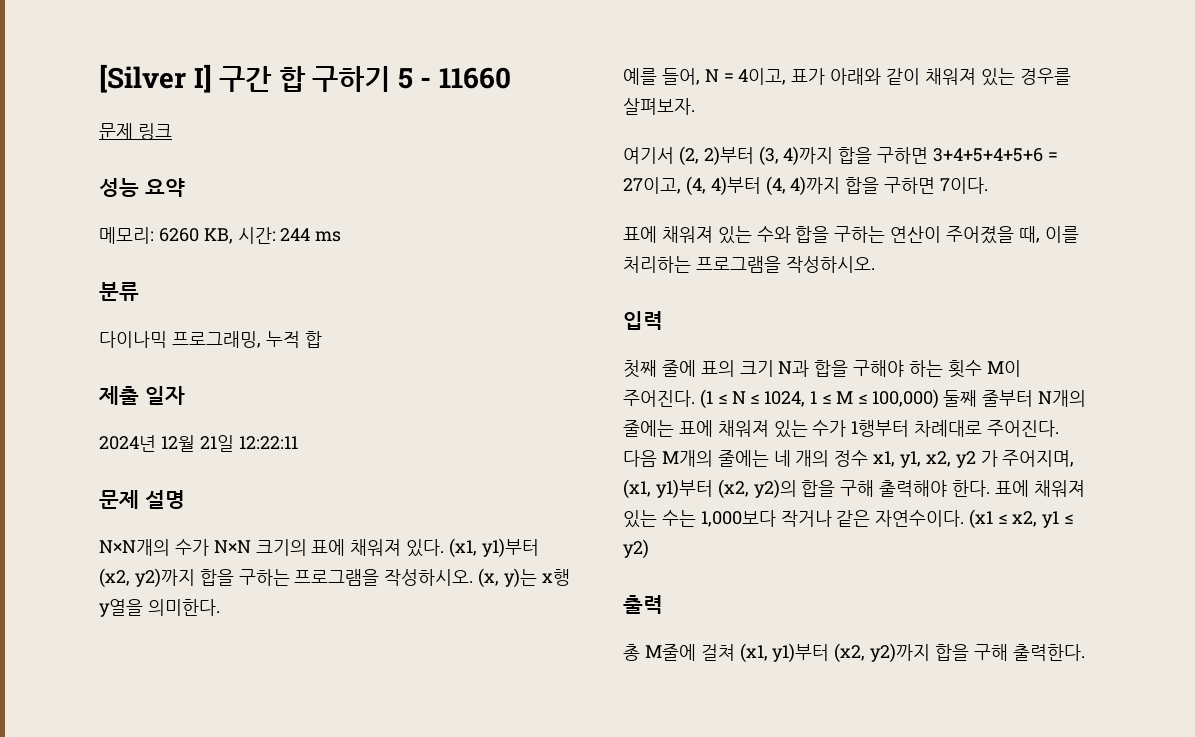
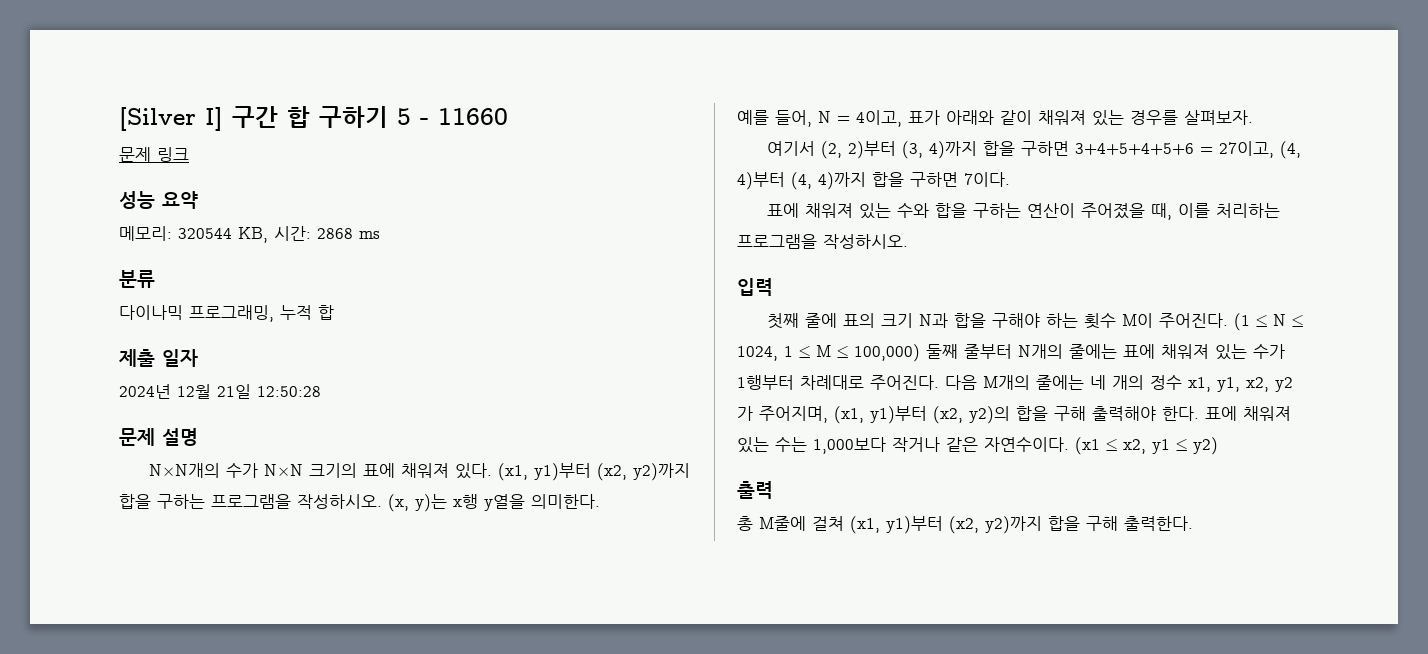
- 메모리: 6260 KB, 시간: 244 ms
+ 메모리: 320544 KB, 시간: 2868 ms
- 2024년 12월 21일 12:22:11
+ 2024년 12월 21일 12:50:28

